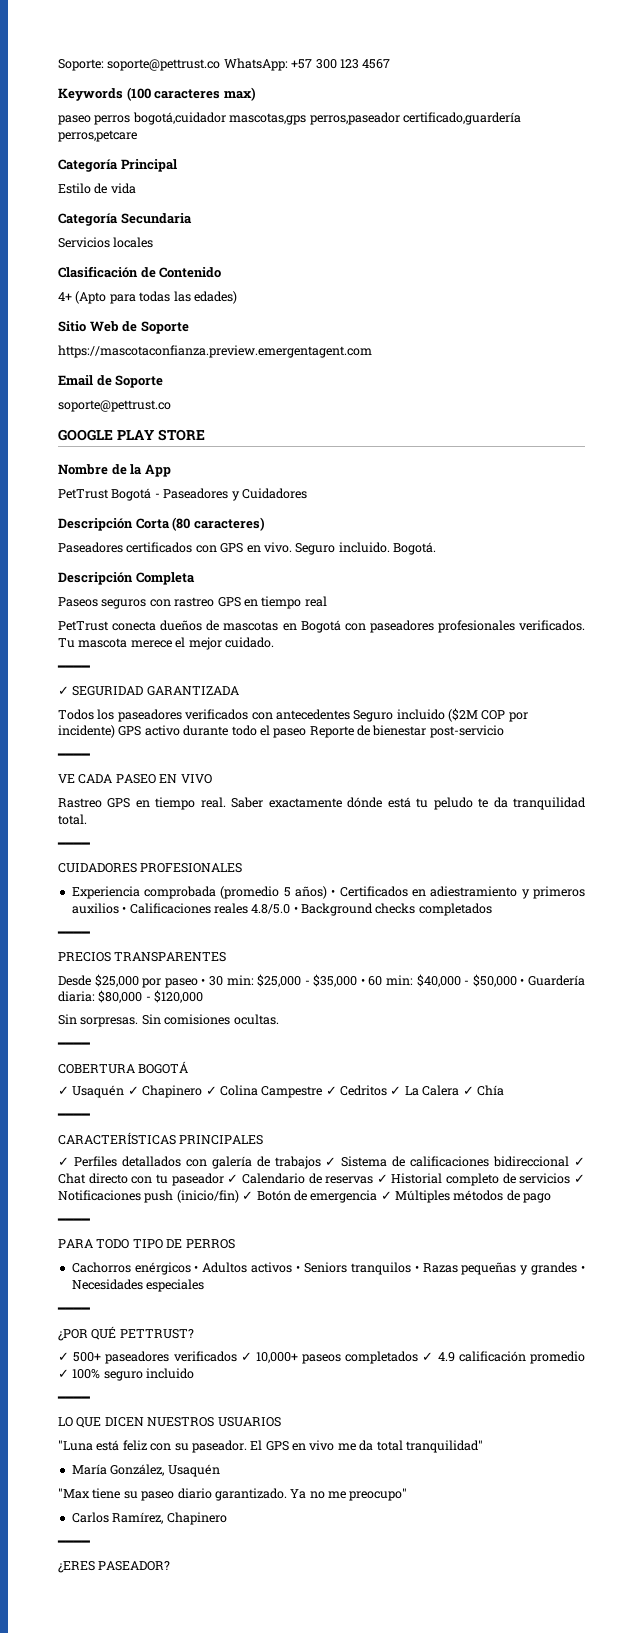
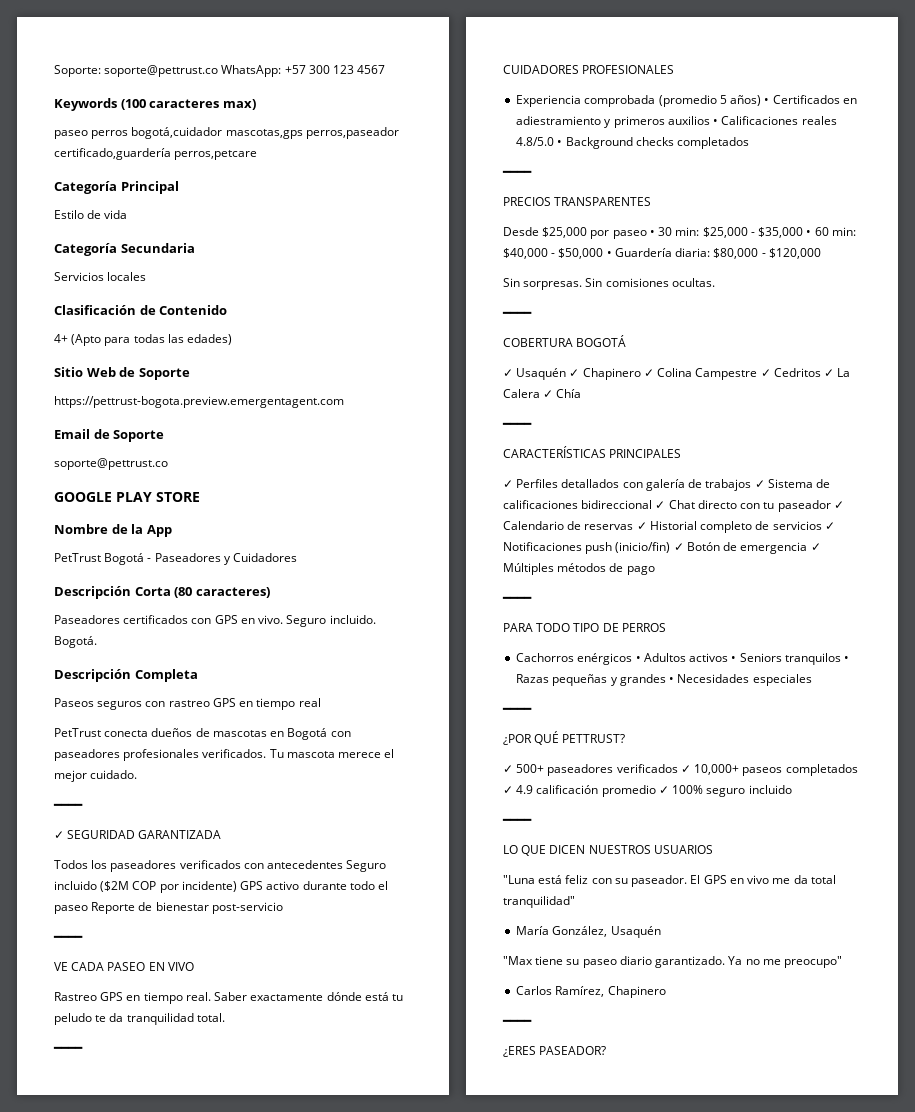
- https://mascotaconfianza.preview.emergentagent.com
+ https://pettrust-bogota.preview.emergentagent.com

